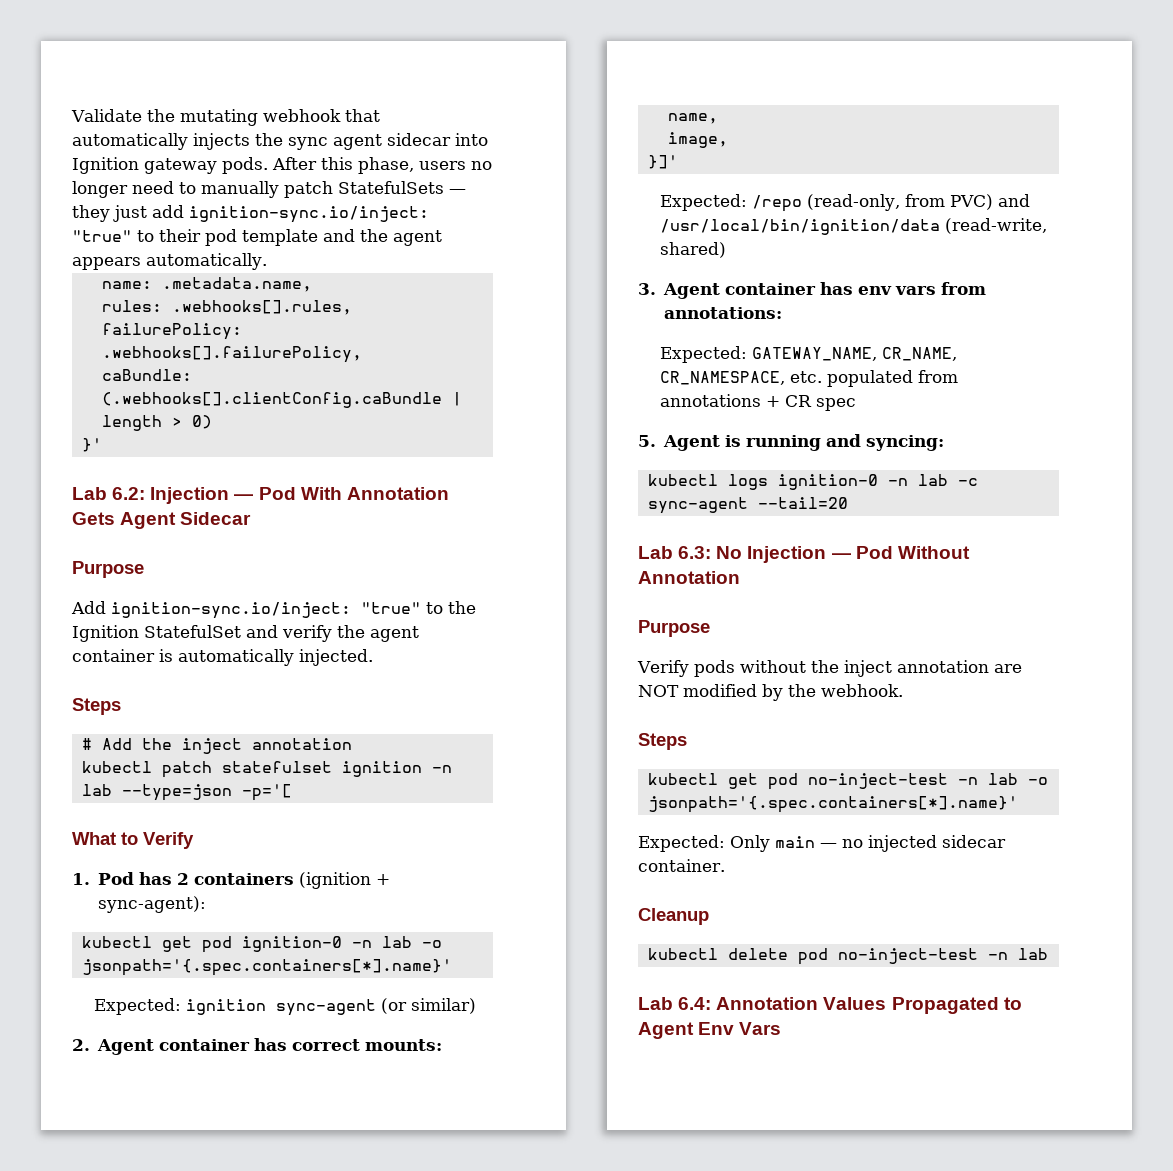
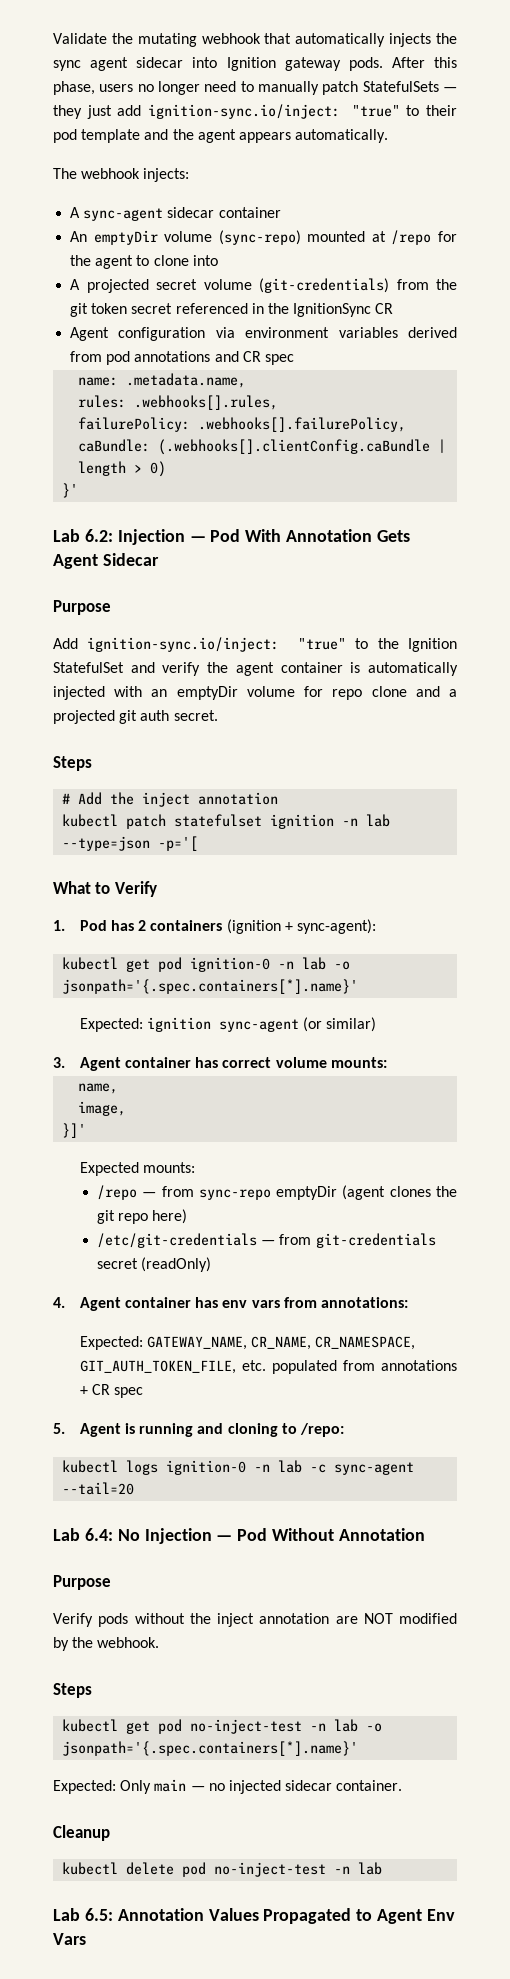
+ The webhook injects:
+ A sync-agent sidecar container
+ An emptyDir volume (sync-repo) mounted at /repo for the agent to clone into
+ A projected secret volume (git-credentials) from the git token secret referenced in the IgnitionSync CR
+ Agent configuration via environment variables derived from pod annotations and CR spec
- Add ignition-sync.io/inject: "true" to the Ignition StatefulSet and verify the agent container is automatically injected.
+ Add ignition-sync.io/inject: "true" to the Ignition StatefulSet and verify the agent container is automatically injected with an emptyDir volume for repo clone and a projected git auth secret.
- 2. Agent container has correct mounts:
+ 3. Agent container has correct volume mounts:
- Expected: /repo (read-only, from PVC) and /usr/local/bin/ignition/data (read-write, shared)
- 3. Agent container has env vars from annotations:
+ Expected mounts:
+ /repo — from sync-repo emptyDir (agent clones the git repo here)
+ /etc/git-credentials — from git-credentials secret (readOnly)
+ 4. Agent container has env vars from annotations:
- Expected: GATEWAY_NAME, CR_NAME, CR_NAMESPACE, etc. populated from annotations + CR spec
+ Expected: GATEWAY_NAME, CR_NAME, CR_NAMESPACE, GIT_AUTH_TOKEN_FILE, etc. populated from annotations + CR spec
- 5. Agent is running and syncing:
+ 5. Agent is running and cloning to /repo:
- Lab 6.3: No Injection — Pod Without Annotation
+ Lab 6.4: No Injection — Pod Without Annotation
- Lab 6.4: Annotation Values Propagated to Agent Env Vars
+ Lab 6.5: Annotation Values Propagated to Agent Env Vars

